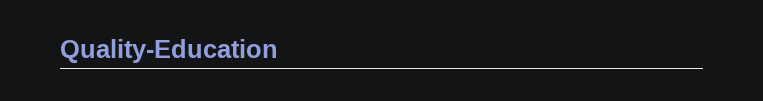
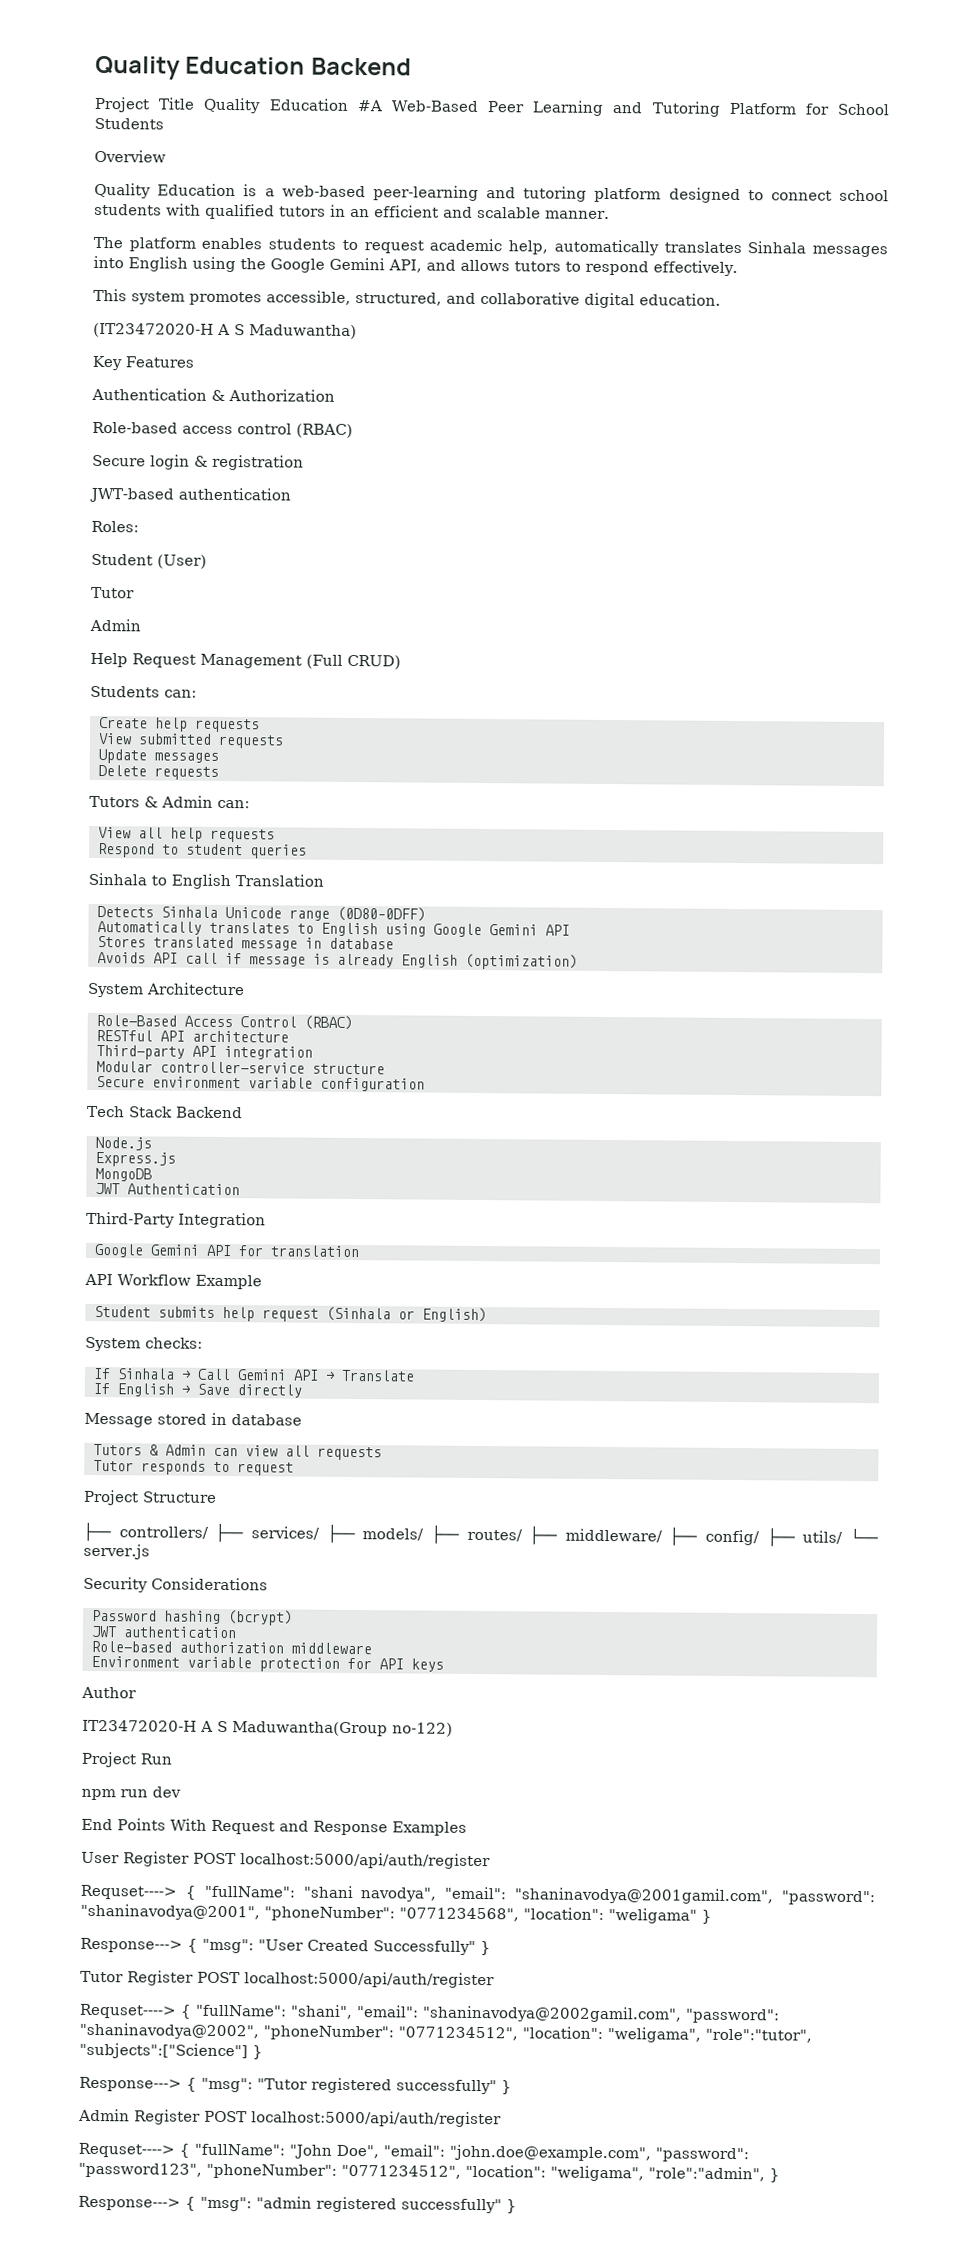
- Quality-Education
+ Quality Education Backend
+ Project Title Quality Education #A Web-Based Peer Learning and Tutoring Platform for School Students
+ Overview
+ Quality Education is a web-based peer-learning and tutoring platform designed to connect school students with qualified tutors in an efficient and scalable manner.
+ The platform enables students to request academic help, automatically translates Sinhala messages into English using the Google Gemini API, and allows tutors to respond effectively.
+ This system promotes accessible, structured, and collaborative digital education.
+ (IT23472020-H A S Maduwantha)
+ Key Features
+ Authentication & Authorization
+ Role-based access control (RBAC)
+ Secure login & registration
+ JWT-based authentication
+ Roles:
+ Student (User)
+ Tutor
+ Admin
+ Help Request Management (Full CRUD)
+ Students can:
+ Create help requests
+ View submitted requests
+ Update messages
+ Delete requests
+ Tutors & Admin can:
+ View all help requests
+ Respond to student queries
+ Sinhala to English Translation
+ Detects Sinhala Unicode range (0D80–0DFF)
+ Automatically translates to English using Google Gemini API
+ Stores translated message in database
+ Avoids API call if message is already English (optimization)
+ System Architecture
+ Role-Based Access Control (RBAC)
+ RESTful API architecture
+ Third-party API integration
+ Modular controller-service structure
+ Secure environment variable configuration
+ Tech Stack Backend
+ Node.js
+ Express.js
+ MongoDB
+ JWT Authentication
+ Third-Party Integration
+ Google Gemini API for translation
+ API Workflow Example
+ Student submits help request (Sinhala or English)
+ System checks:
+ If Sinhala → Call Gemini API → Translate
+ If English → Save directly
+ Message stored in database
+ Tutors & Admin can view all requests
+ Tutor responds to request
+ Project Structure
+ ├── controllers/ ├── services/ ├── models/ ├── routes/ ├── middleware/ ├── config/ ├── utils/ └── server.js
+ Security Considerations
+ Password hashing (bcrypt)
+ JWT authentication
+ Role-based authorization middleware
+ Environment variable protection for API keys
+ Author
+ IT23472020-H A S Maduwantha(Group no-122)
+ Project Run
+ npm run dev
+ End Points With Request and Response Examples
+ User Register POST localhost:5000/api/auth/register
+ Requset----> { "fullName": "shani navodya", "email": "shaninavodya@2001gamil.com", "password": "shaninavodya@2001", "phoneNumber": "0771234568", "location": "weligama" }
+ Response---> { "msg": "User Created Successfully" }
+ Tutor Register POST localhost:5000/api/auth/register
+ Requset----> { "fullName": "shani", "email": "shaninavodya@2002gamil.com", "password": "shaninavodya@2002", "phoneNumber": "0771234512", "location": "weligama", "role":"tutor", "subjects":["Science"] }
+ Response---> { "msg": "Tutor registered successfully" }
+ Admin Register POST localhost:5000/api/auth/register
+ Requset----> { "fullName": "John Doe", "email": "john.doe@example.com", "password": "password123", "phoneNumber": "0771234512", "location": "weligama", "role":"admin", }
+ Response---> { "msg": "admin registered successfully" }

